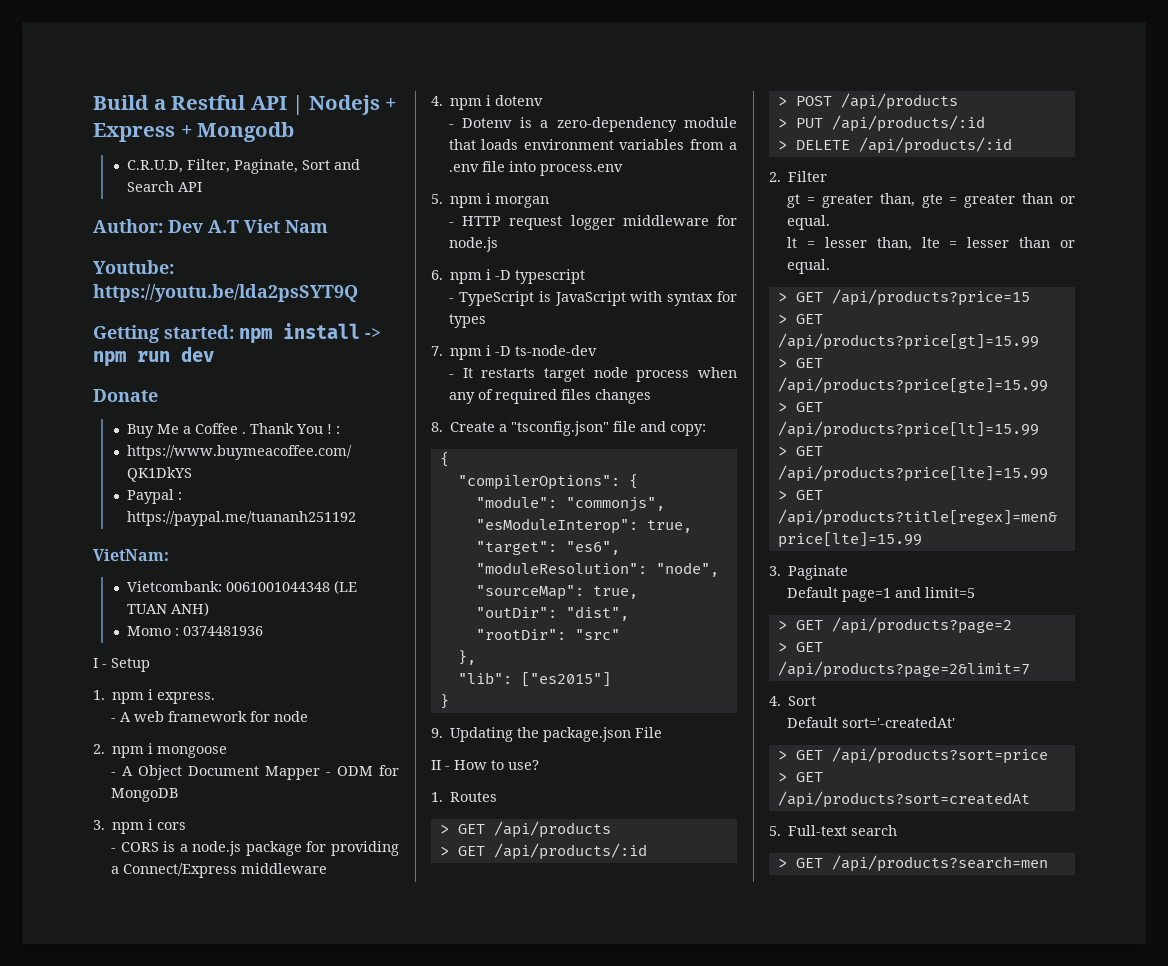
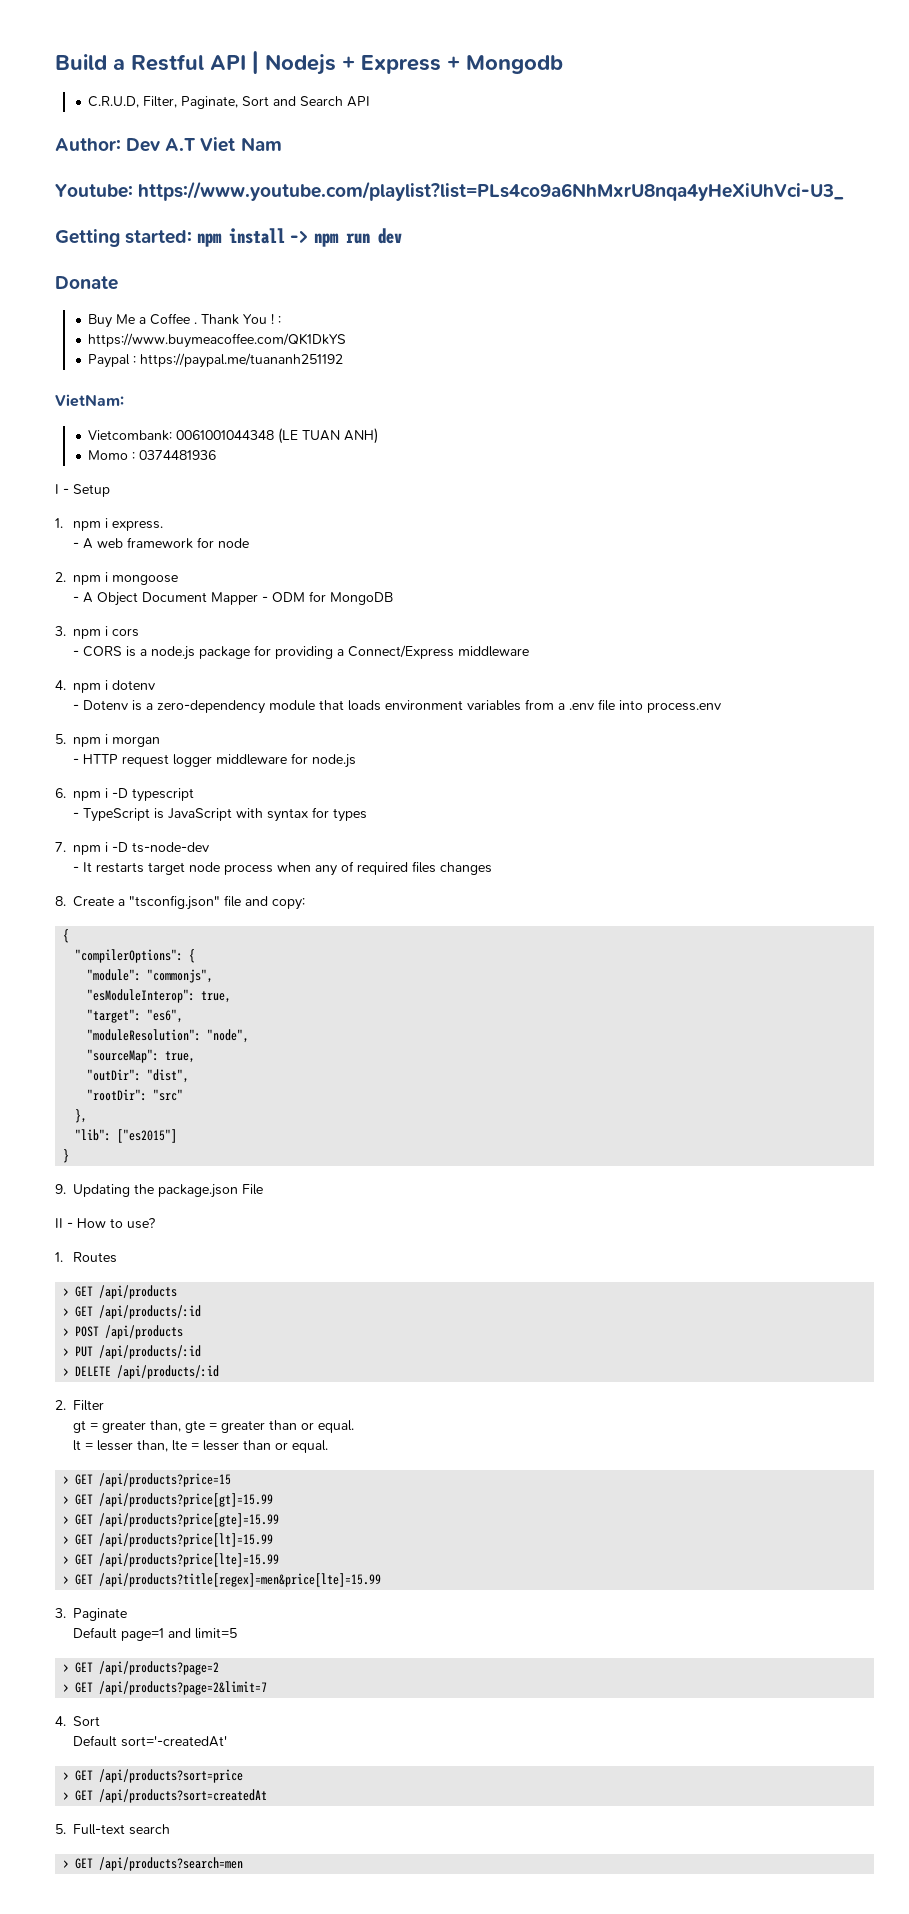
- Youtube: https://youtu.be/lda2psSYT9Q
+ Youtube: https://www.youtube.com/playlist?list=PLs4co9a6NhMxrU8nqa4yHeXiUhVci-U3_

